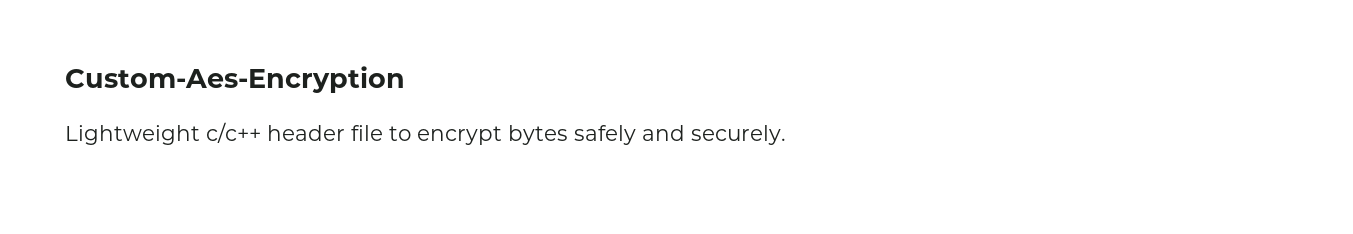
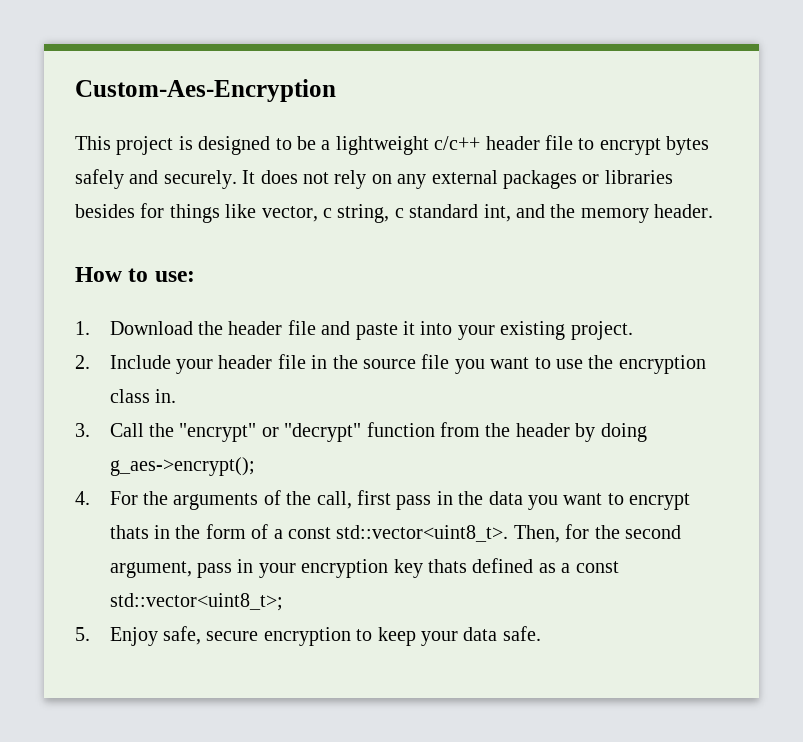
- Lightweight c/c++ header file to encrypt bytes safely and securely.
+ This project is designed to be a lightweight c/c++ header file to encrypt bytes safely and securely.
+ It does not rely on any external packages or libraries besides for things like vector, c string, c standard int, and the memory header.
+ How to use:
+ 1. Download the header file and paste it into your existing project.
+ 2. Include your header file in the source file you want to use the encryption class in.
+ 3. Call the "encrypt" or "decrypt" function from the header by doing g_aes->encrypt();
+ 4. For the arguments of the call, first pass in the data you want to encrypt thats in the form of a const std::vector<uint8_t>. Then, for the second argument, pass in your encryption key thats defined as a const std::vector<uint8_t>;
+ 5. Enjoy safe, secure encryption to keep your data safe.

